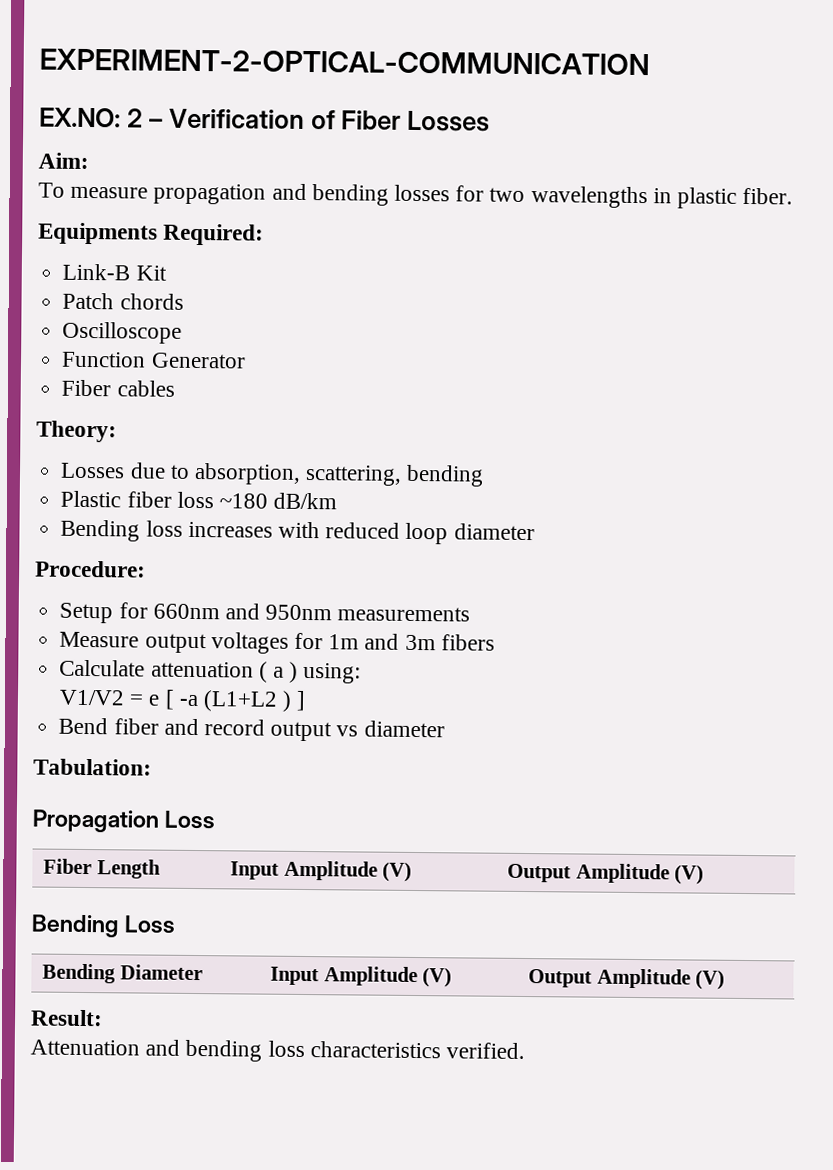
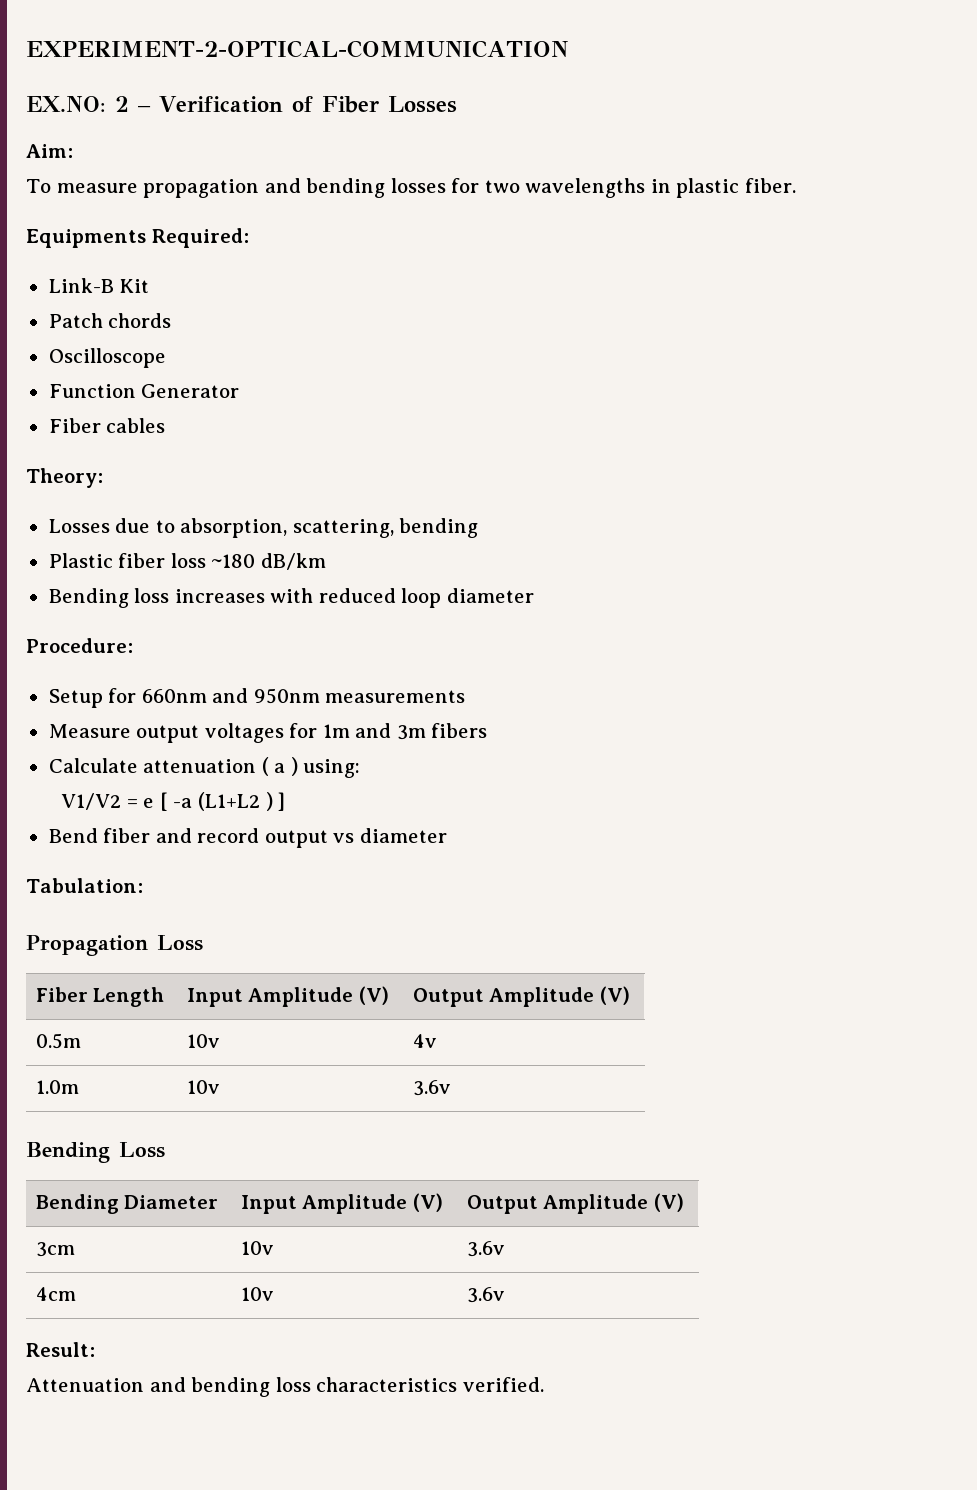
+ 0.5m | 10v | 4v
+ 1.0m | 10v | 3.6v
+ 3cm | 10v | 3.6v
+ 4cm | 10v | 3.6v

